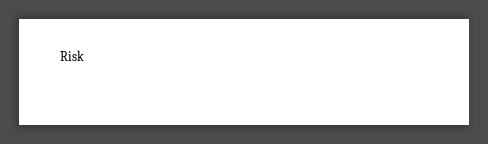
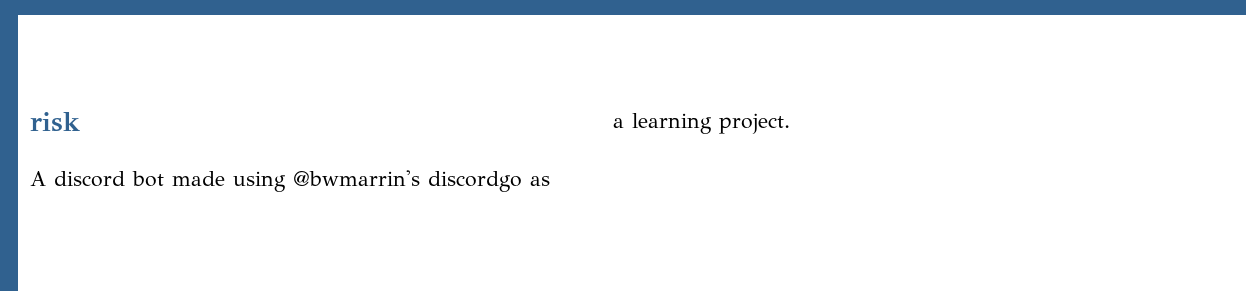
- Risk
+ risk
+ A discord bot made using @bwmarrin's discordgo as a learning project.

